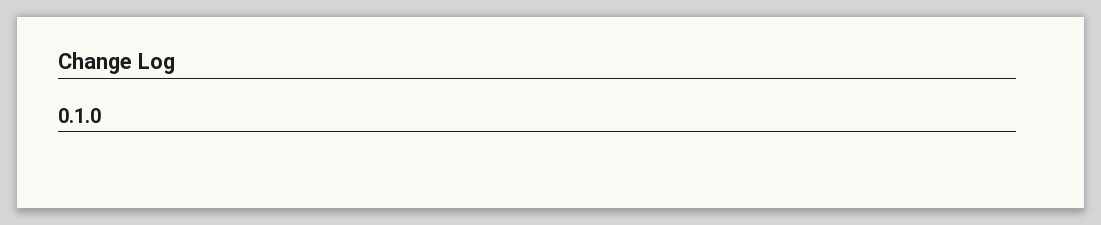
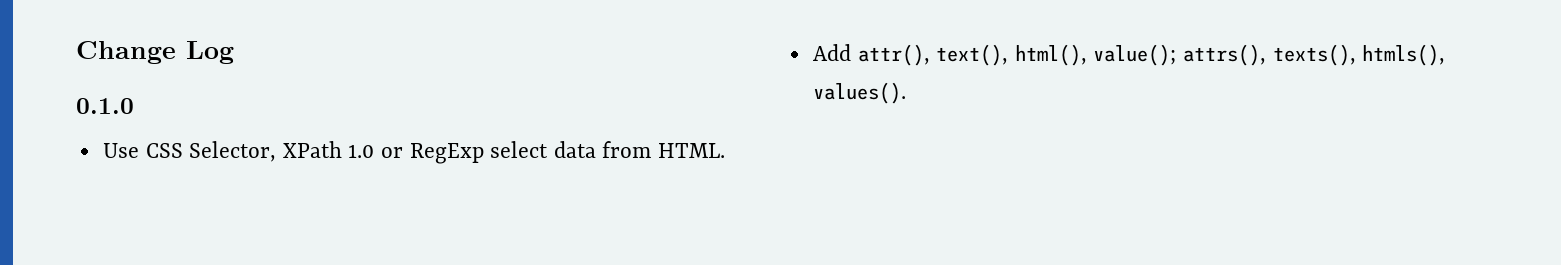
+ Use CSS Selector, XPath 1.0 or RegExp select data from HTML.
+ Add attr(), text(), html(), value(); attrs(), texts(), htmls(), values().

